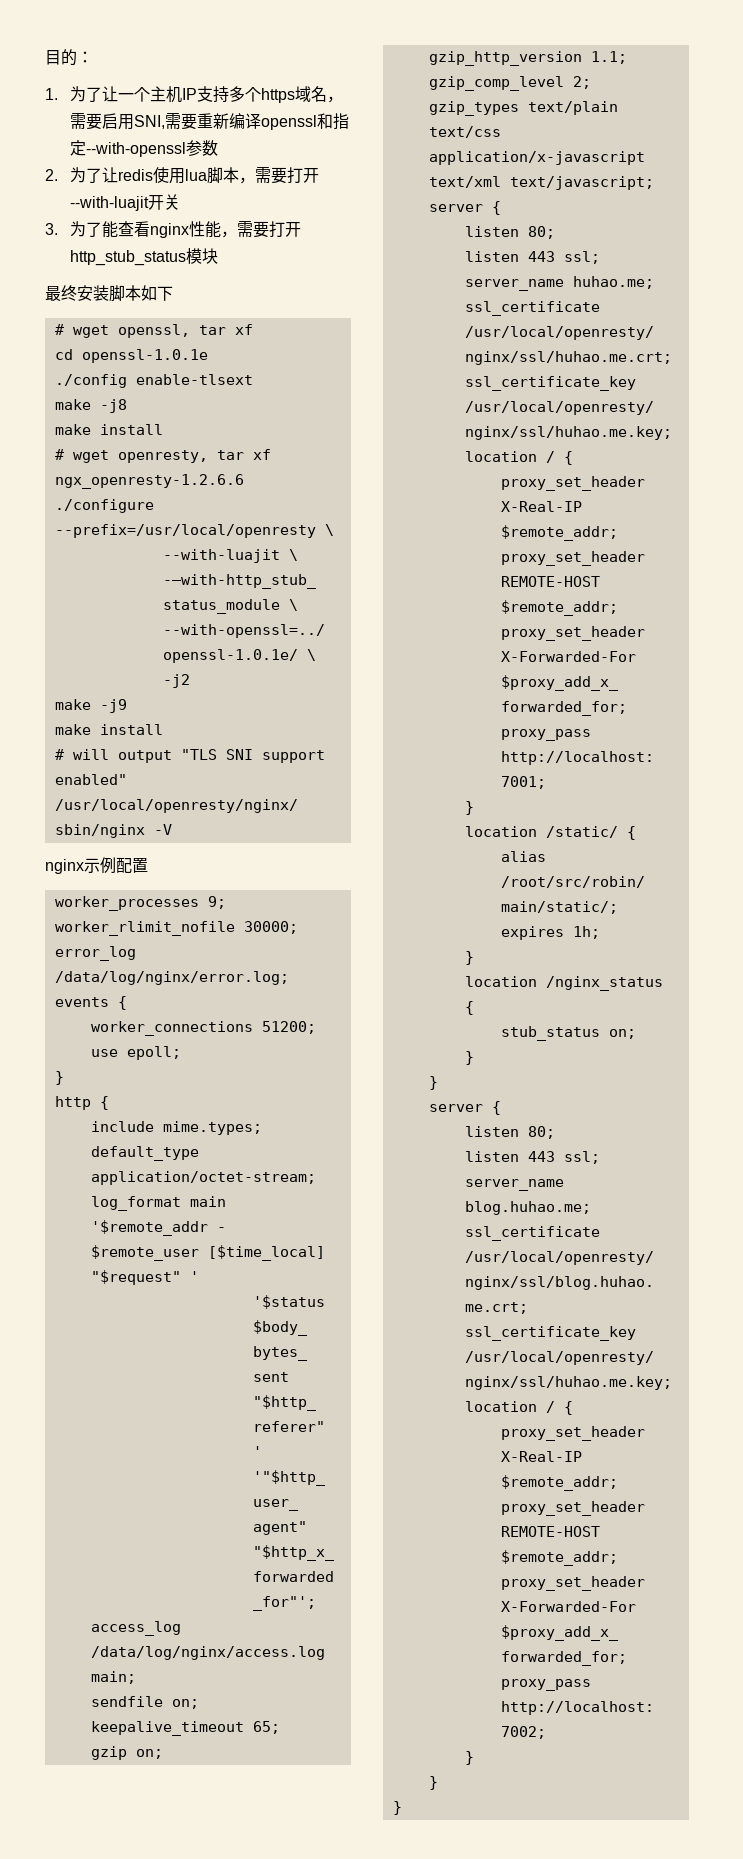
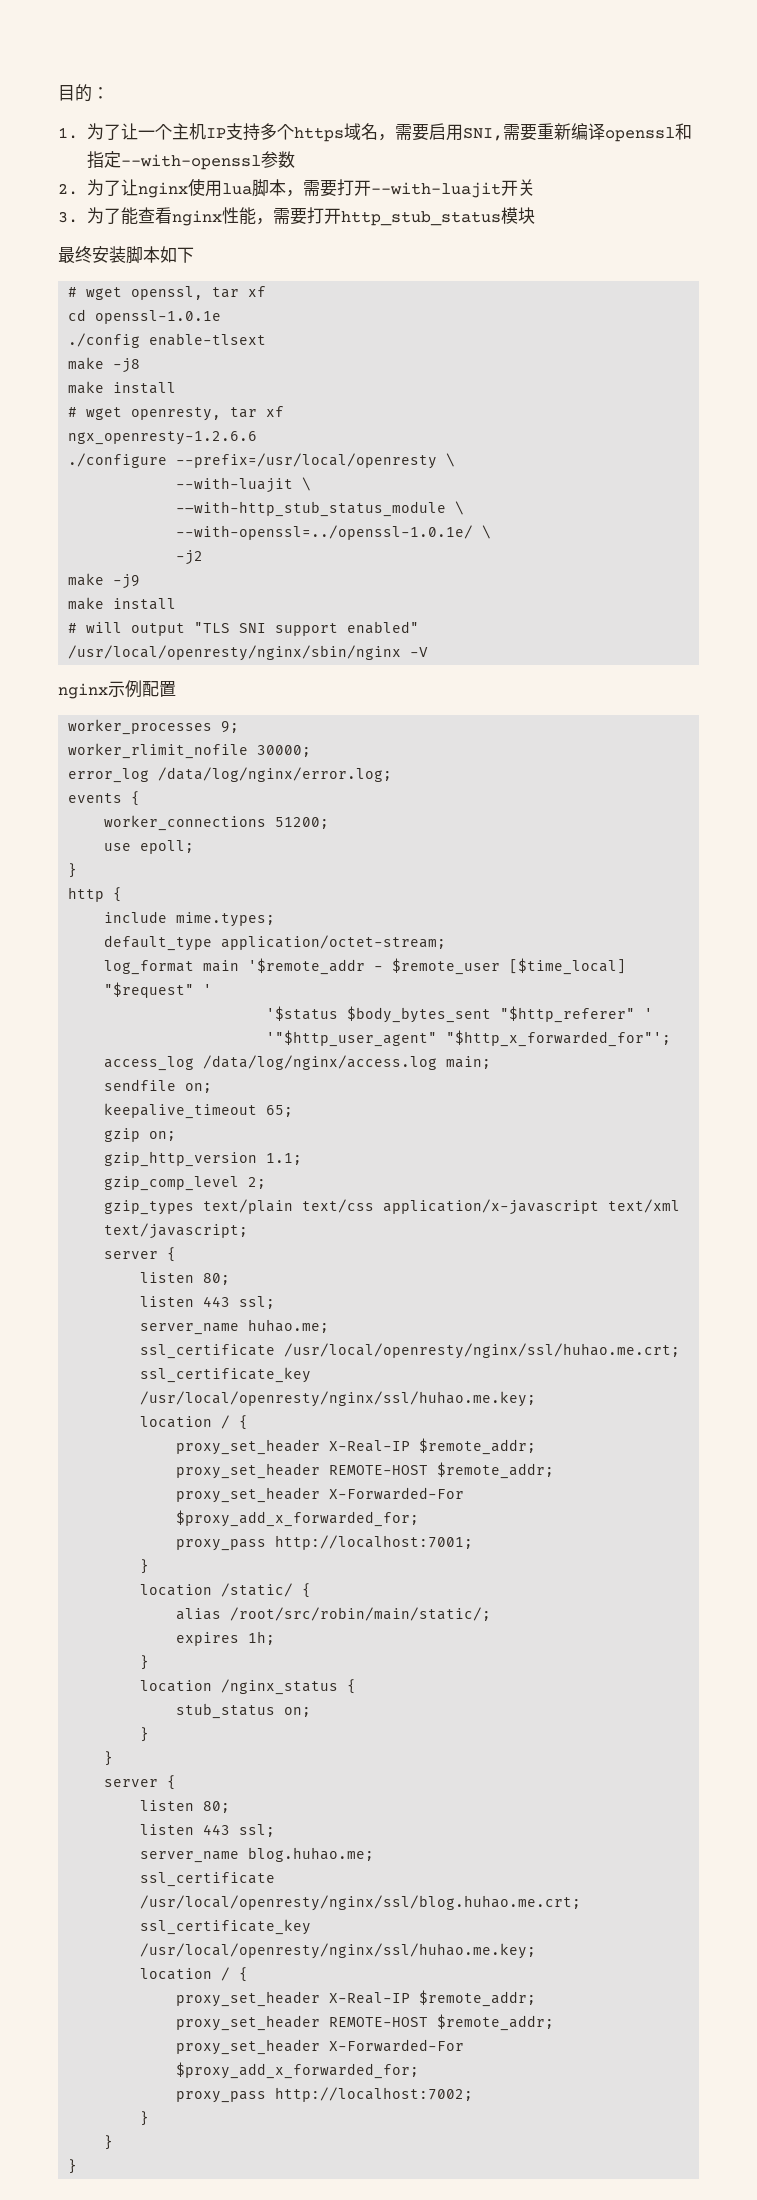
- 2.为了让redis使用lua脚本，需要打开--with-luajit开关
+ 2.为了让nginx使用lua脚本，需要打开--with-luajit开关

